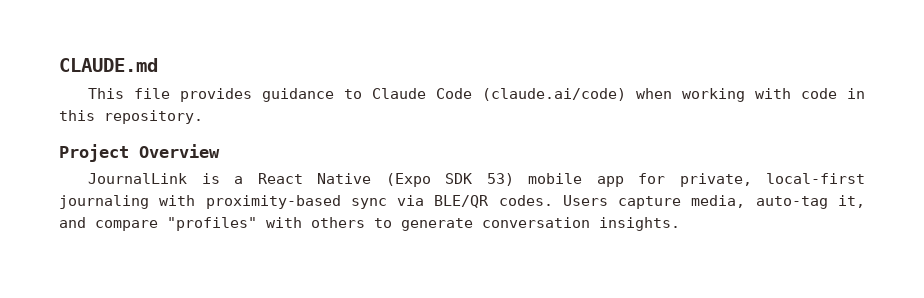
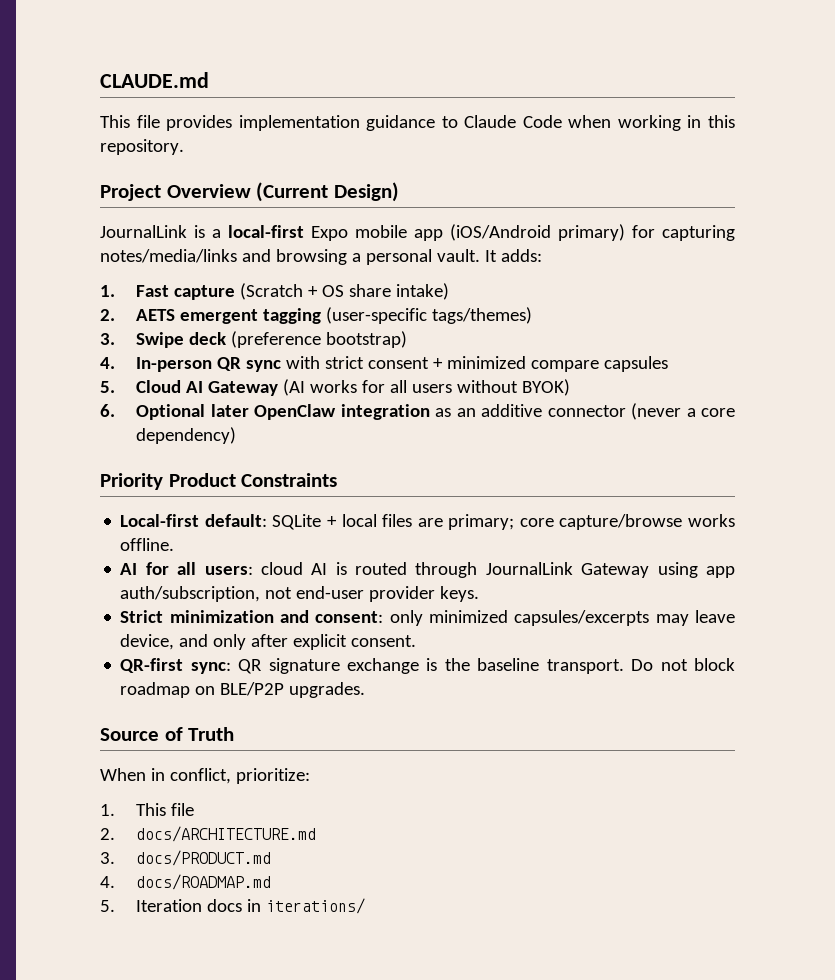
- This file provides guidance to Claude Code (claude.ai/code) when working with code in this repository.
+ This file provides implementation guidance to Claude Code when working in this repository.
- Project Overview
+ Project Overview (Current Design)
- JournalLink is a React Native (Expo SDK 53) mobile app for private, local-first journaling with proximity-based sync via BLE/QR codes. Users capture media, auto-tag it, and compare "profiles" with others to generate conversation insights.
+ JournalLink is a local-first Expo mobile app (iOS/Android primary) for capturing notes/media/links and browsing a personal vault. It adds:
+ 1. Fast capture (Scratch + OS share intake)
+ 2. AETS emergent tagging (user-specific tags/themes)
+ 3. Swipe deck (preference bootstrap)
+ 4. In-person QR sync with strict consent + minimized compare capsules
+ 5. Cloud AI Gateway (AI works for all users without BYOK)
+ 6. Optional later OpenClaw integration as an additive connector (never a core dependency)
+ Priority Product Constraints
+ Local-first default: SQLite + local files are primary; core capture/browse works offline.
+ AI for all users: cloud AI is routed through JournalLink Gateway using app auth/subscription, not end-user provider keys.
+ Strict minimization and consent: only minimized capsules/excerpts may leave device, and only after explicit consent.
+ QR-first sync: QR signature exchange is the baseline transport. Do not block roadmap on BLE/P2P upgrades.
+ Source of Truth
+ When in conflict, prioritize:
+ 1. This file
+ 2. docs/ARCHITECTURE.md
+ 3. docs/PRODUCT.md
+ 4. docs/ROADMAP.md
+ 5. Iteration docs in iterations/

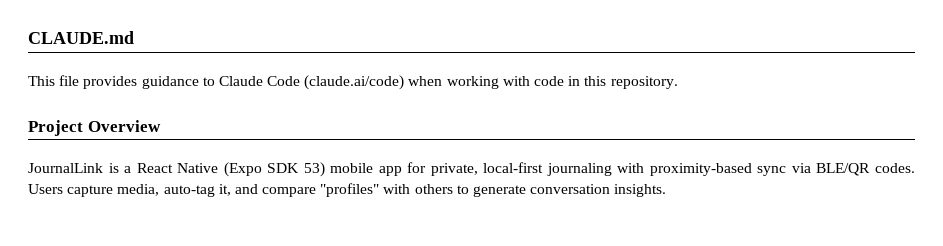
- This file provides implementation guidance to Claude Code when working in this repository.
+ This file provides guidance to Claude Code (claude.ai/code) when working with code in this repository.
- Project Overview (Current Design)
+ Project Overview
- JournalLink is a local-first Expo mobile app (iOS/Android primary) for capturing notes/media/links and browsing a personal vault. It adds:
- 1. Fast capture (Scratch + OS share intake)
- 2. AETS emergent tagging (user-specific tags/themes)
- 3. Swipe deck (preference bootstrap)
- 4. In-person QR sync with strict consent + minimized compare capsules
- 5. Cloud AI Gateway (AI works for all users without BYOK)
- 6. Optional later OpenClaw integration as an additive connector (never a core dependency)
- Priority Product Constraints
- Local-first default: SQLite + local files are primary; core capture/browse works offline.
- AI for all users: cloud AI is routed through JournalLink Gateway using app auth/subscription, not end-user provider keys.
- Strict minimization and consent: only minimized capsules/excerpts may leave device, and only after explicit consent.
- QR-first sync: QR signature exchange is the baseline transport. Do not block roadmap on BLE/P2P upgrades.
- Source of Truth
- When in conflict, prioritize:
- 1. This file
- 2. docs/ARCHITECTURE.md
- 3. docs/PRODUCT.md
- 4. docs/ROADMAP.md
- 5. Iteration docs in iterations/
+ JournalLink is a React Native (Expo SDK 53) mobile app for private, local-first journaling with proximity-based sync via BLE/QR codes. Users capture media, auto-tag it, and compare "profiles" with others to generate conversation insights.

